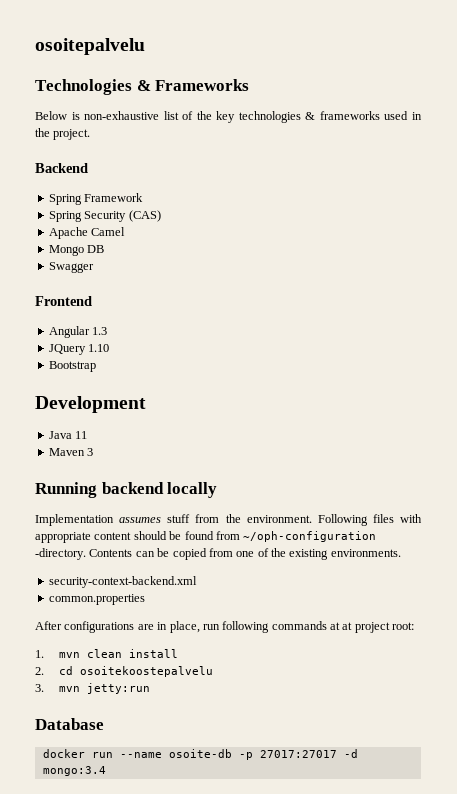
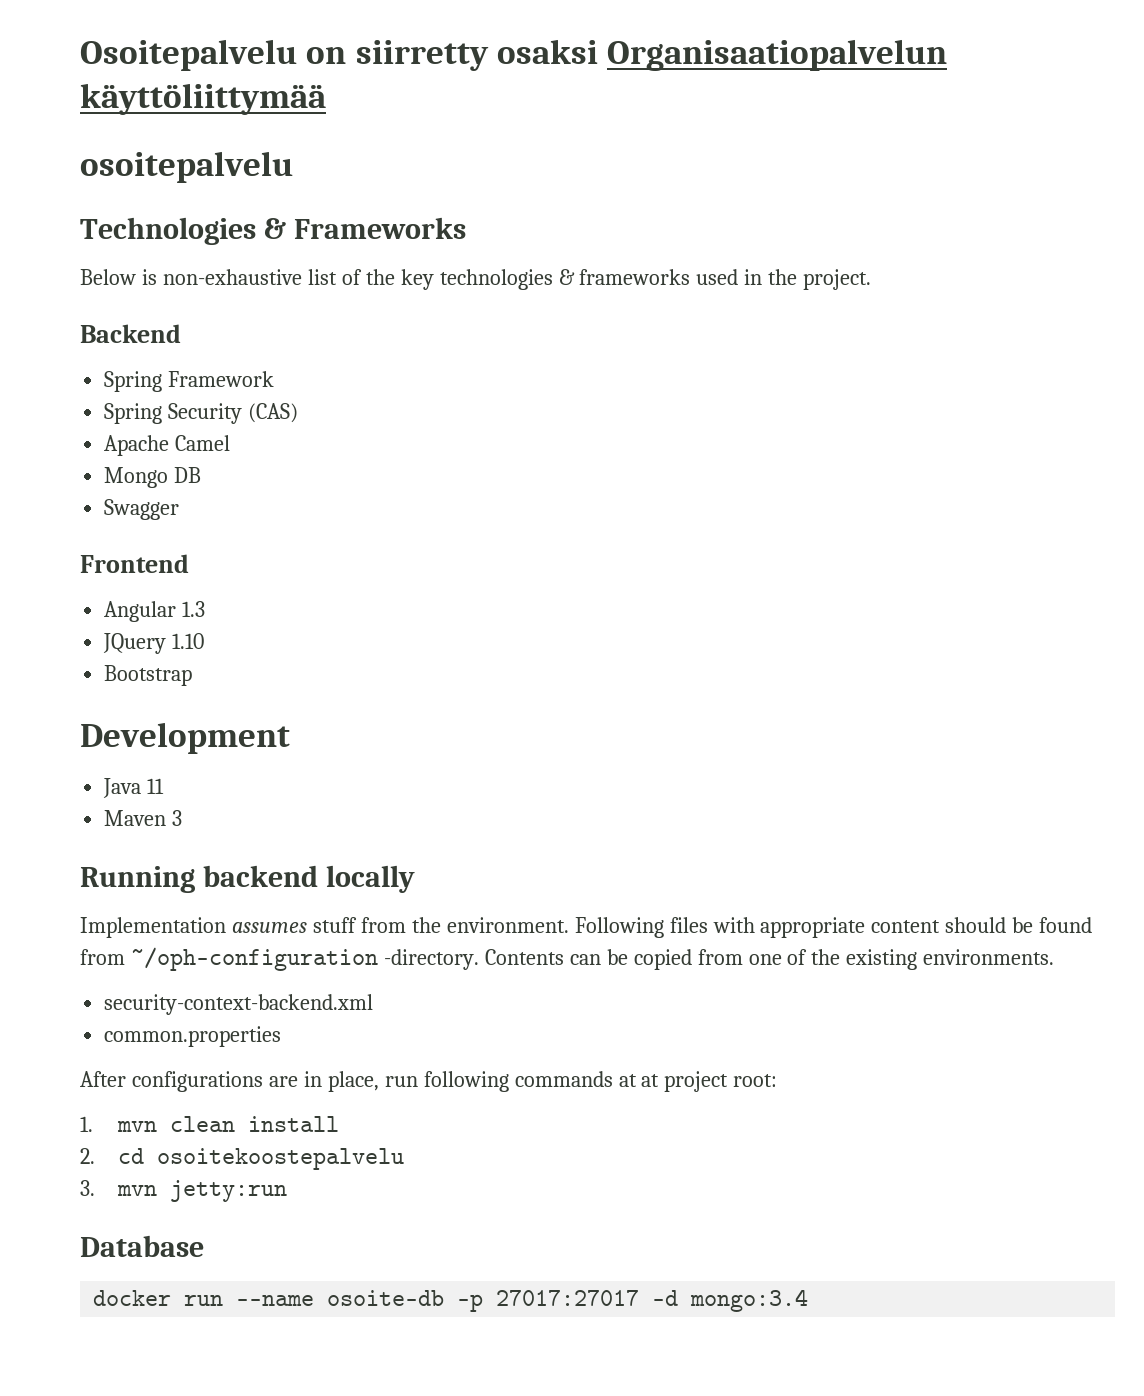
+ Osoitepalvelu on siirretty osaksi Organisaatiopalvelun käyttöliittymää

